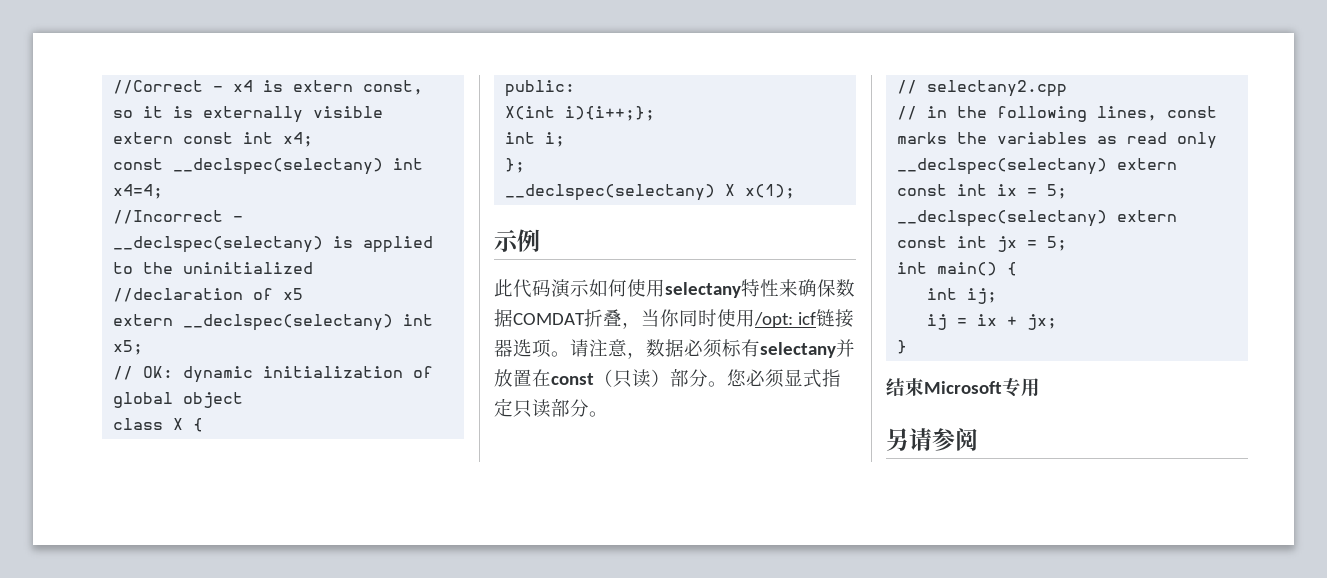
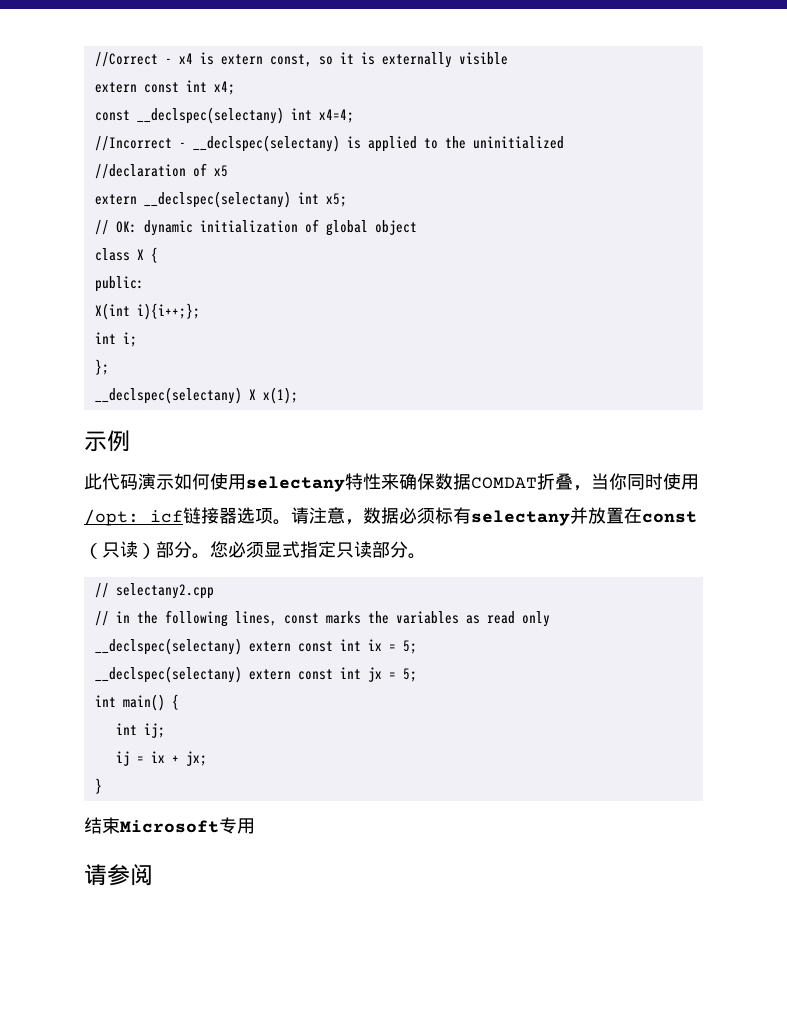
- 另请参阅
+ 请参阅

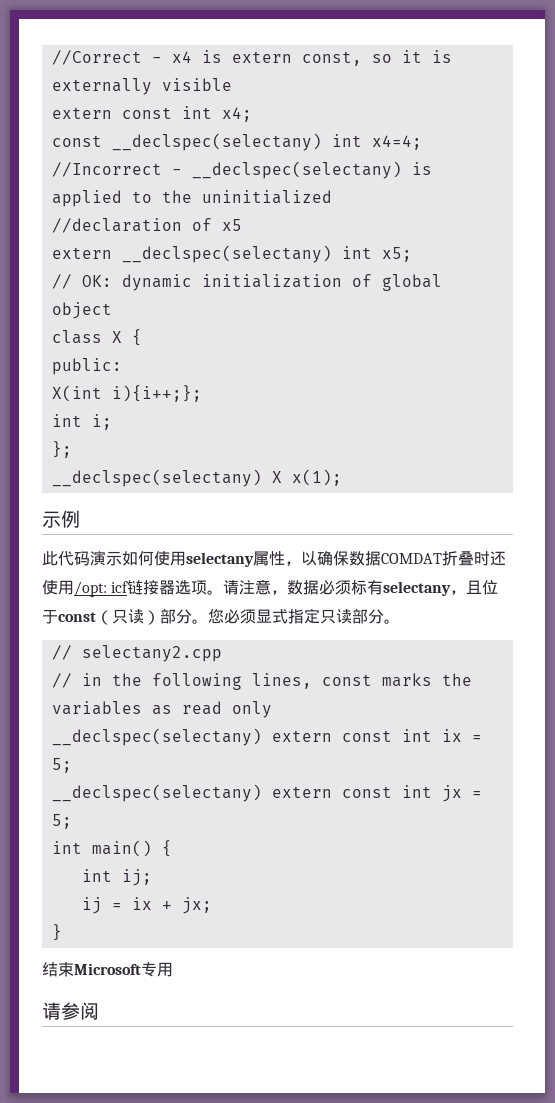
- 此代码演示如何使用selectany特性来确保数据COMDAT折叠，当你同时使用/opt: icf链接器选项。
+ 此代码演示如何使用selectany属性，以确保数据COMDAT折叠时还使用/opt: icf链接器选项。
- 请注意，数据必须标有selectany并放置在const（只读）部分。
+ 请注意，数据必须标有selectany，且位于const（只读）部分。

